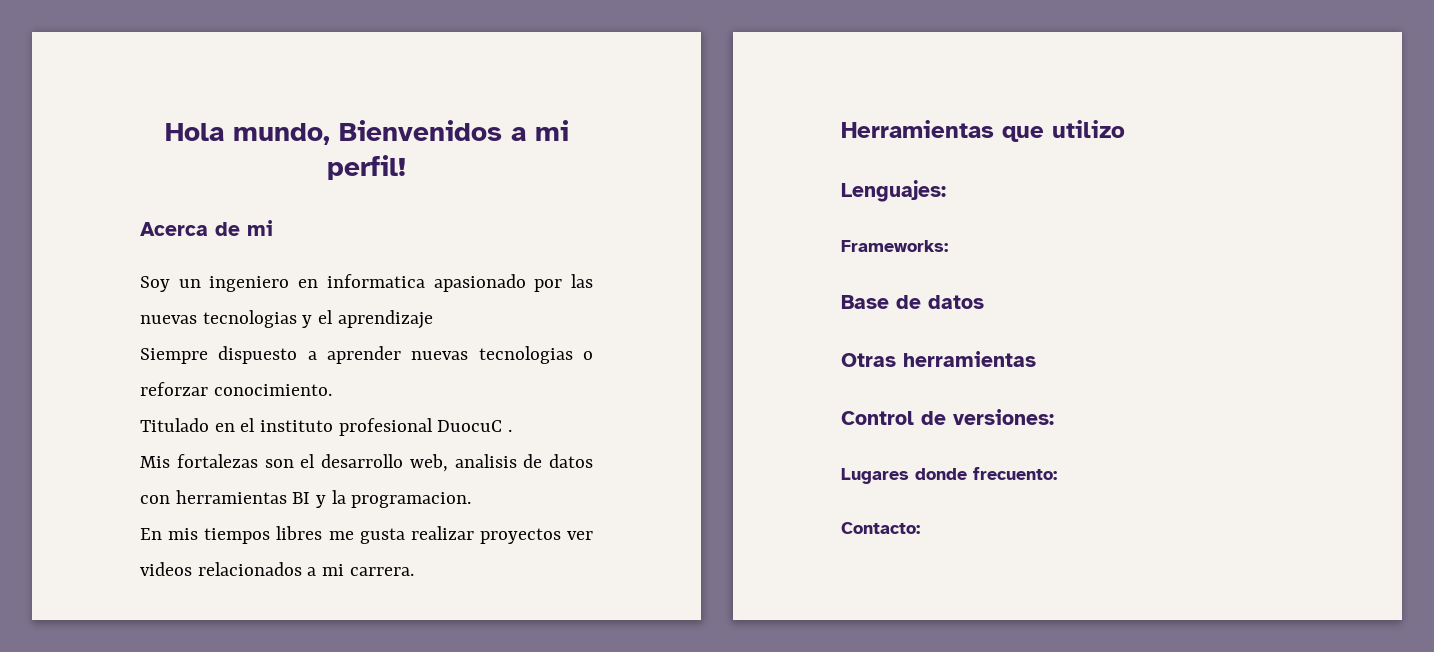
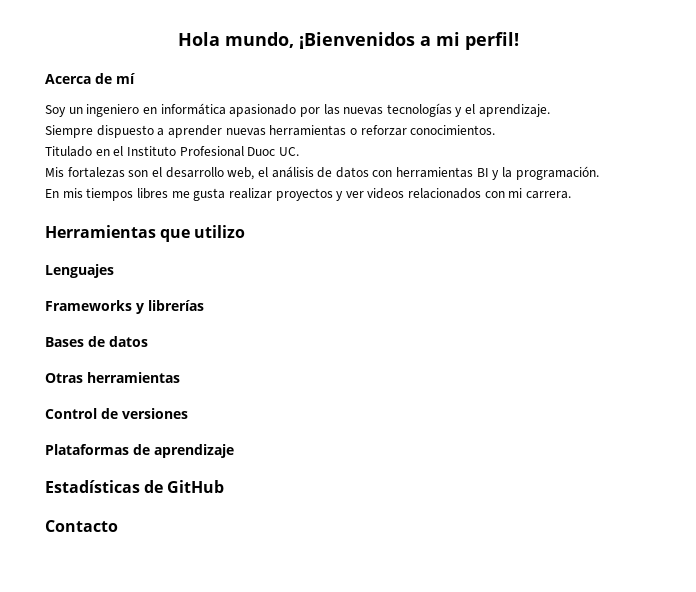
- Hola mundo, Bienvenidos a mi perfil!
+ Hola mundo, ¡Bienvenidos a mi perfil!
- Acerca de mi
+ Acerca de mí
- Soy un ingeniero en informatica apasionado por las nuevas tecnologias y el aprendizaje
+ Soy un ingeniero en informática apasionado por las nuevas tecnologías y el aprendizaje.
- Siempre dispuesto a aprender nuevas tecnologias o reforzar conocimiento.
+ Siempre dispuesto a aprender nuevas herramientas o reforzar conocimientos.
- Titulado en el instituto profesional DuocuC .
+ Titulado en el Instituto Profesional Duoc UC.
- Mis fortalezas son el desarrollo web, analisis de datos con herramientas BI y la programacion.
+ Mis fortalezas son el desarrollo web, el análisis de datos con herramientas BI y la programación.
- En mis tiempos libres me gusta realizar proyectos ver videos relacionados a mi carrera.
+ En mis tiempos libres me gusta realizar proyectos y ver videos relacionados con mi carrera.
- Lenguajes:
- Frameworks:
- Base de datos
+ Lenguajes
+ Frameworks y librerías
+ Bases de datos
- Control de versiones:
- Lugares donde frecuento:
- Contacto:
+ Control de versiones
+ Plataformas de aprendizaje
+ Estadísticas de GitHub
+ Contacto

